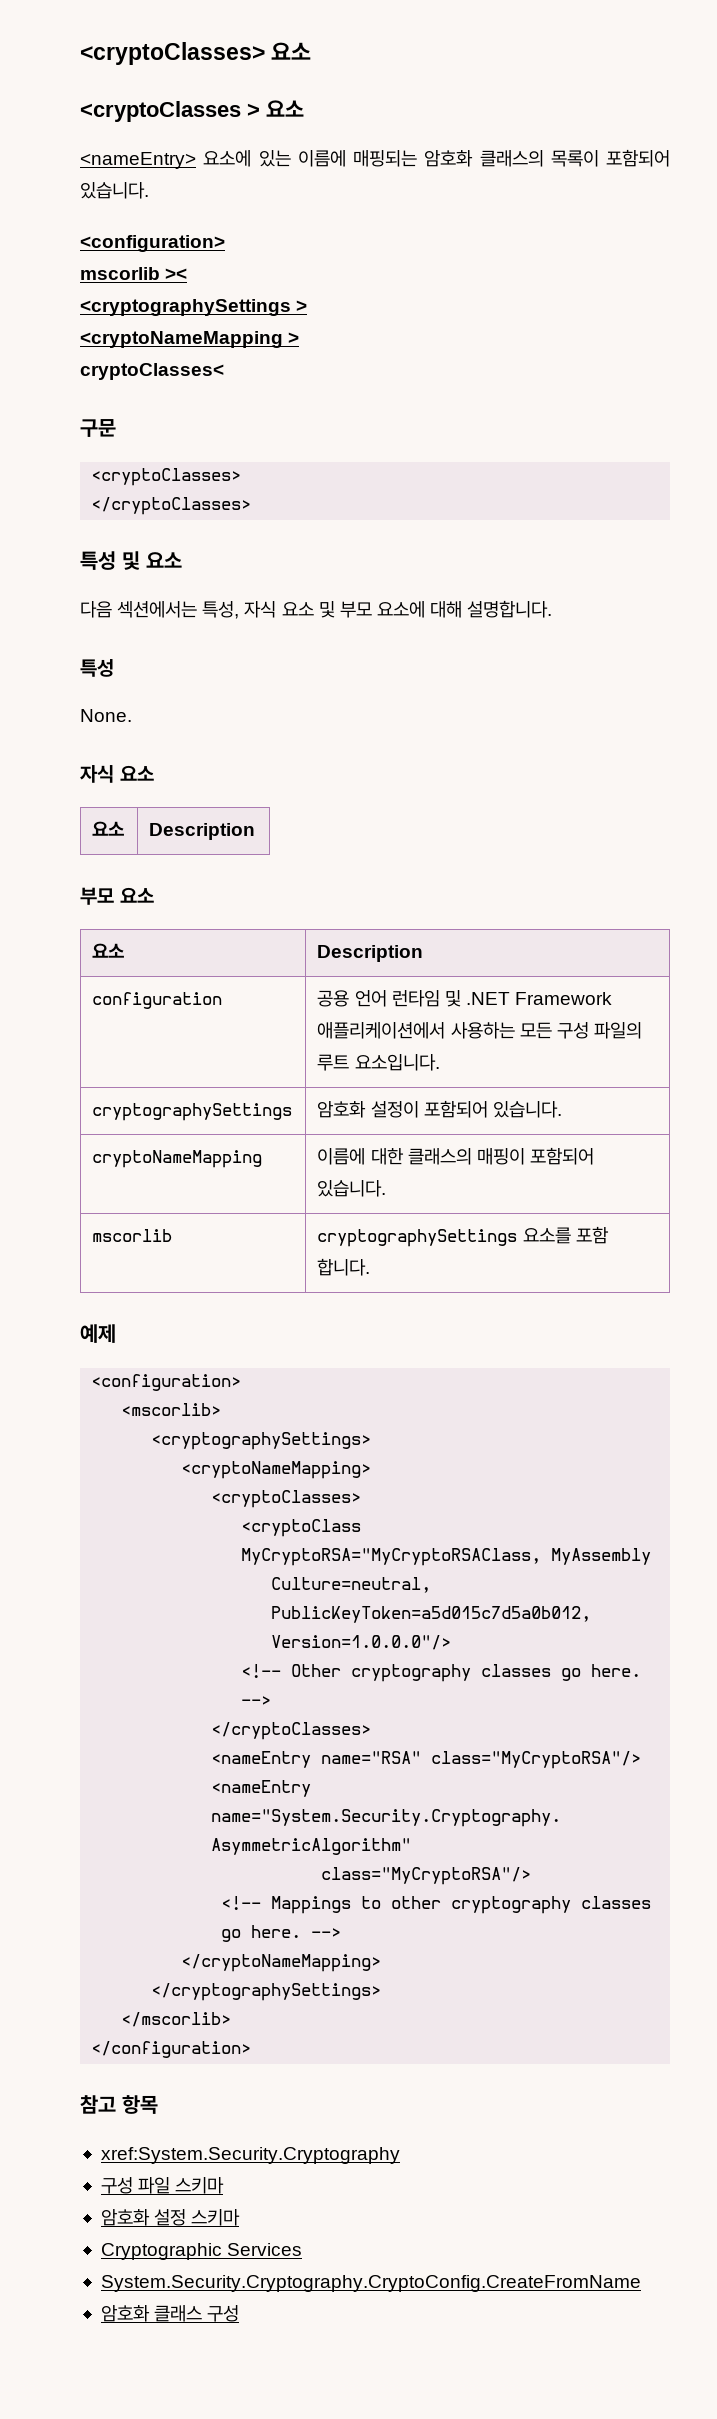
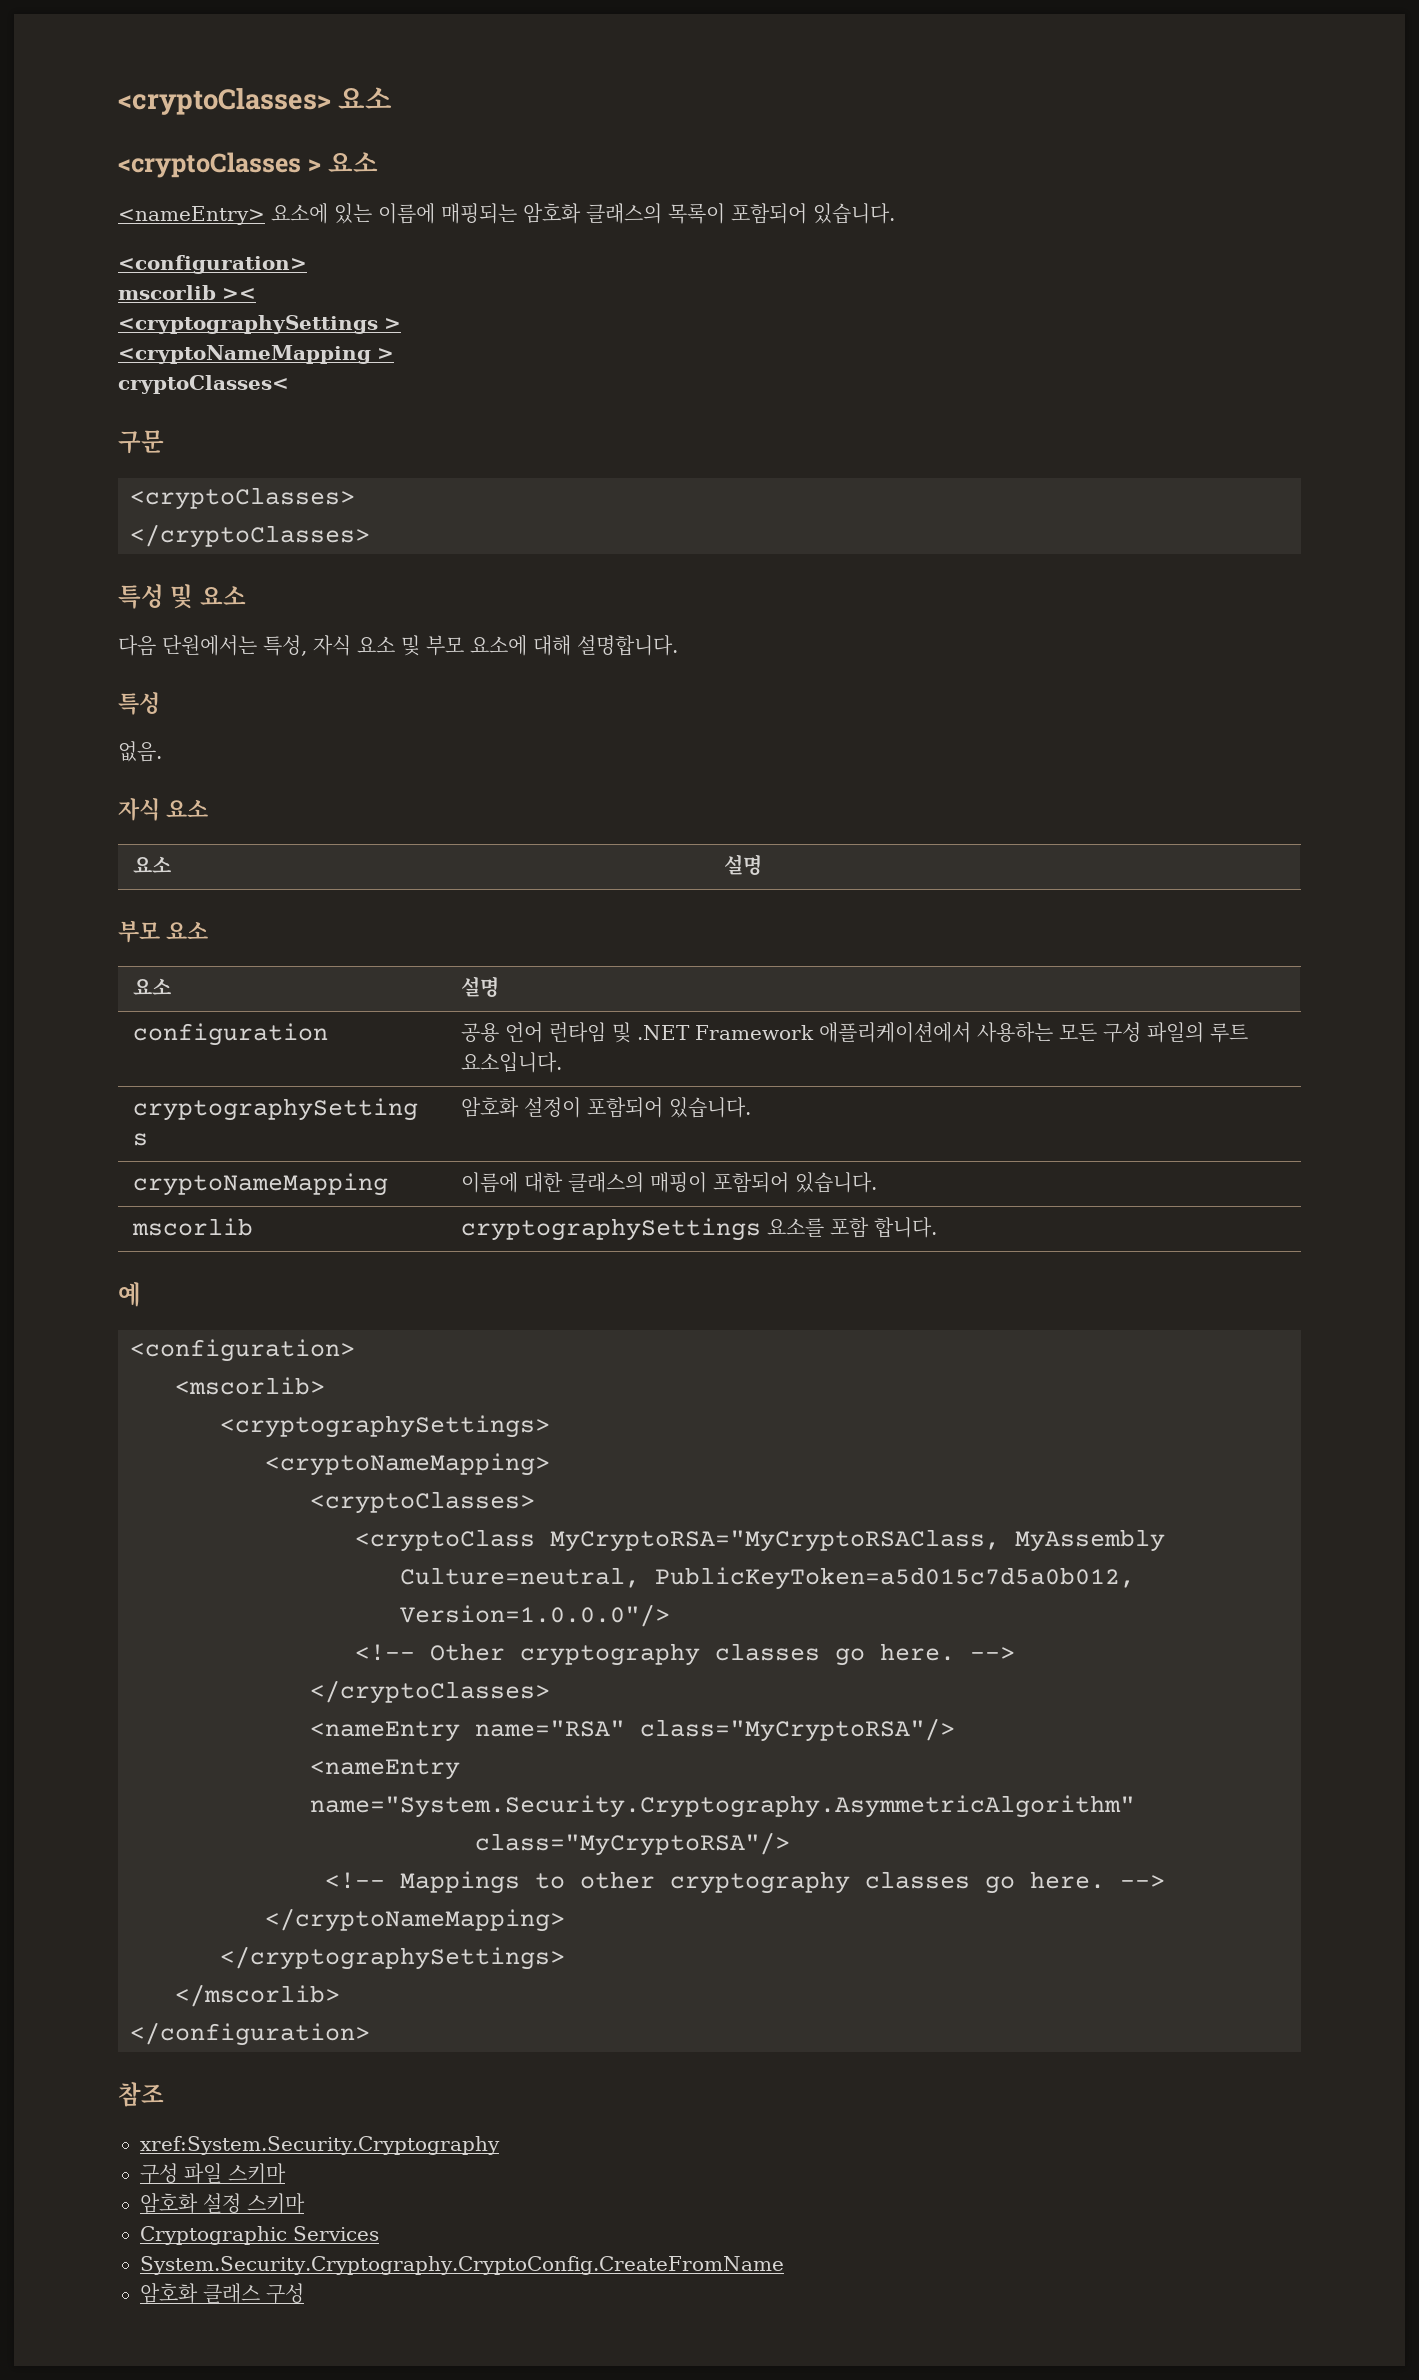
- 다음 섹션에서는 특성, 자식 요소 및 부모 요소에 대해 설명합니다.
+ 다음 단원에서는 특성, 자식 요소 및 부모 요소에 대해 설명합니다.
- None.
+ 없음.
  자식 요소
- 요소 | Description
+ 요소 | 설명
  부모 요소
- 요소 | Description
+ 요소 | 설명
- 예제
+ 예
- 참고 항목
+ 참조

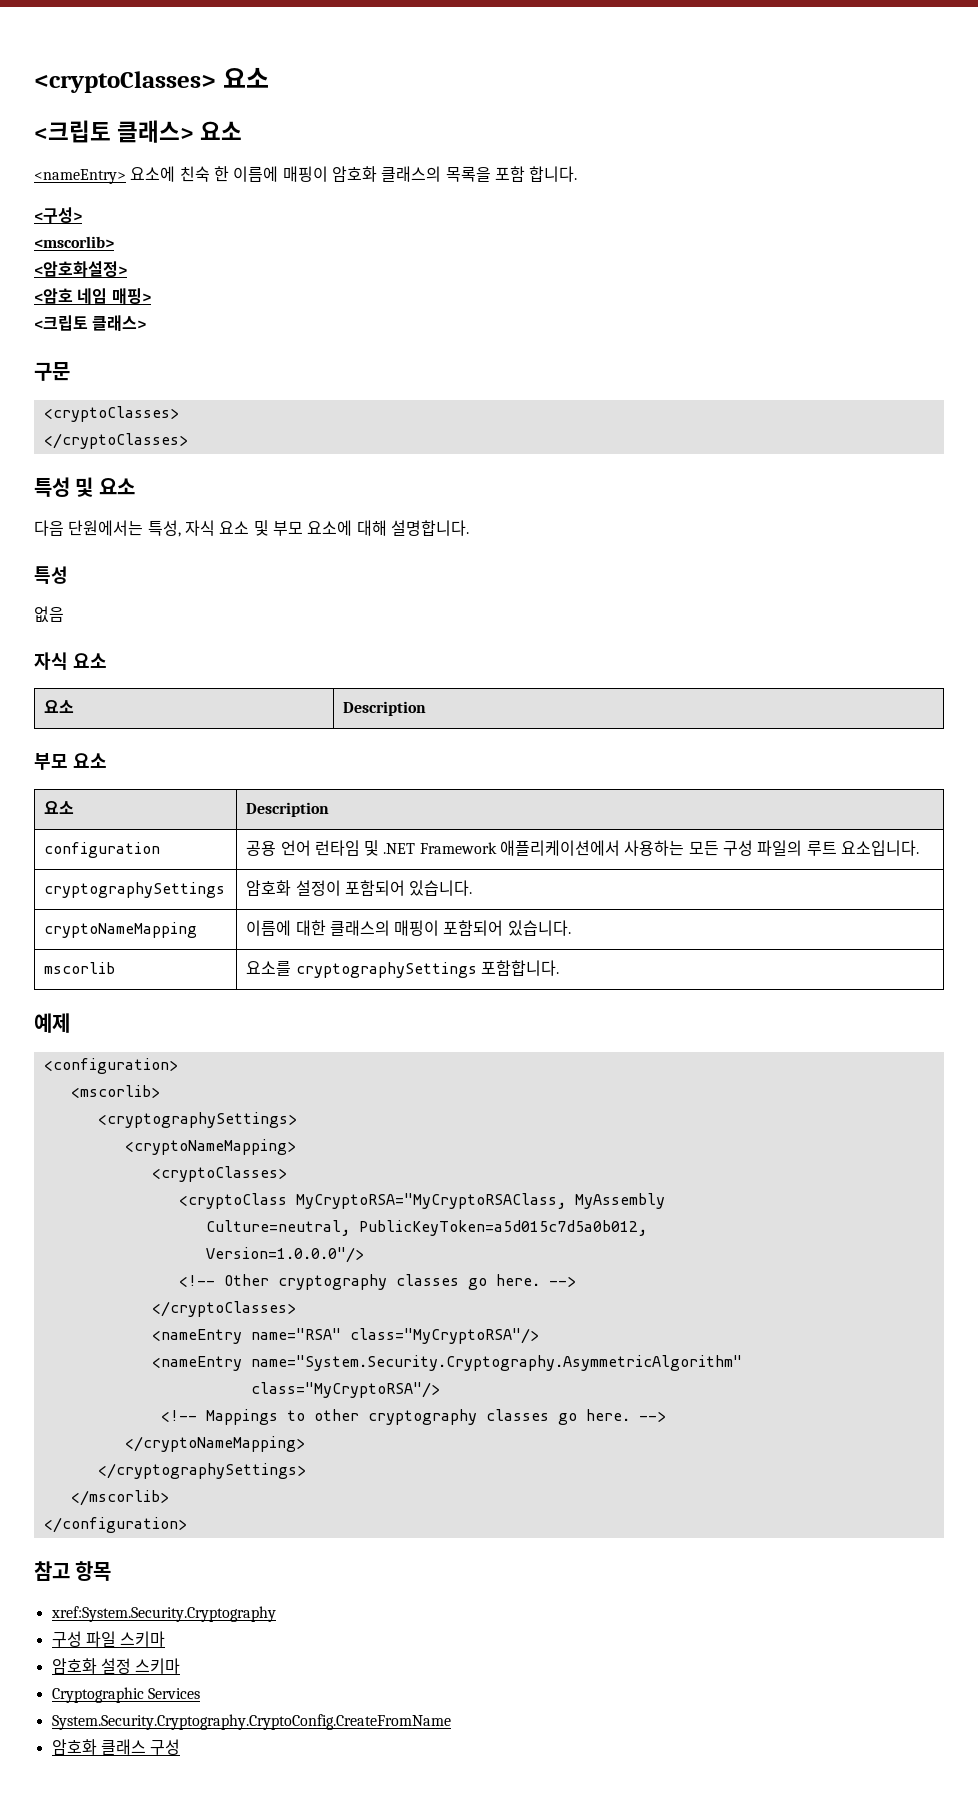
- <cryptoClasses > 요소
+ <크립토 클래스> 요소
- <nameEntry> 요소에 있는 이름에 매핑되는 암호화 클래스의 목록이 포함되어 있습니다.
- <configuration>
- mscorlib ><
- <cryptographySettings >
- <cryptoNameMapping >
- cryptoClasses<
+ <nameEntry> 요소에 친숙 한 이름에 매핑이 암호화 클래스의 목록을 포함 합니다.
+ <구성>
+ <mscorlib>
+ <암호화설정>
+ <암호 네임 매핑>
+ <크립토 클래스>
- 없음.
+ 없음
  자식 요소
- 요소 | 설명
+ 요소 | Description
  부모 요소
- 요소 | 설명
+ 요소 | Description
- mscorlib | cryptographySettings 요소를 포함 합니다.
- 예
+ mscorlib | 요소를 cryptographySettings 포함합니다.
+ 예제
- 참조
+ 참고 항목

